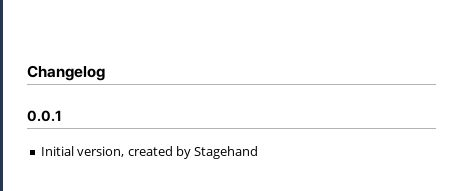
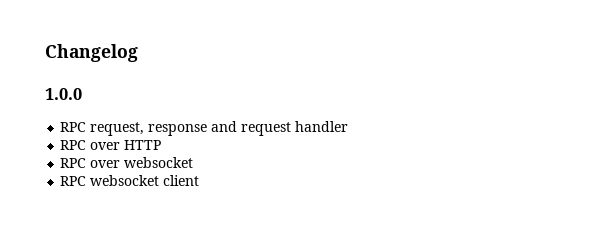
- 0.0.1
- Initial version, created by Stagehand
+ 1.0.0
+ RPC request, response and request handler
+ RPC over HTTP
+ RPC over websocket
+ RPC websocket client

